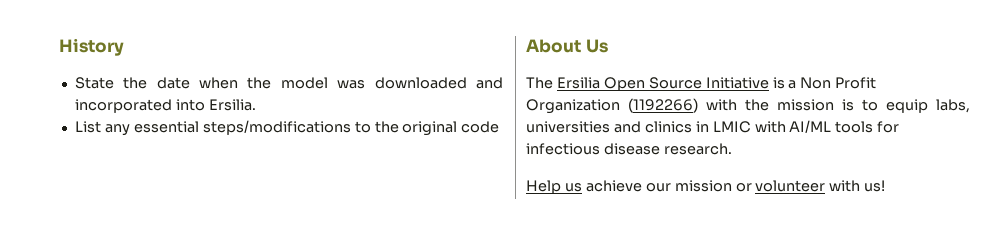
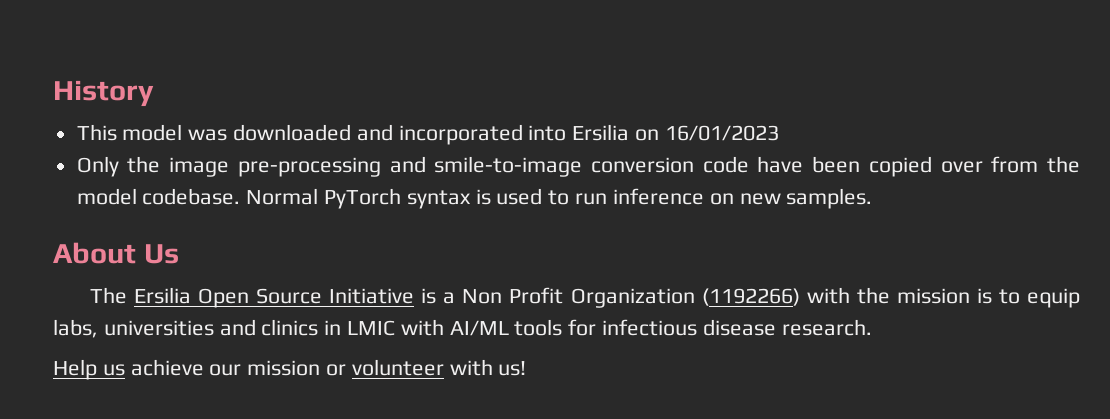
- State the date when the model was downloaded and incorporated into Ersilia.
- List any essential steps/modifications to the original code
+ This model was downloaded and incorporated into Ersilia on 16/01/2023
+ Only the image pre-processing and smile-to-image conversion code have been copied over from the model codebase. Normal PyTorch syntax is used to run inference on new samples.

